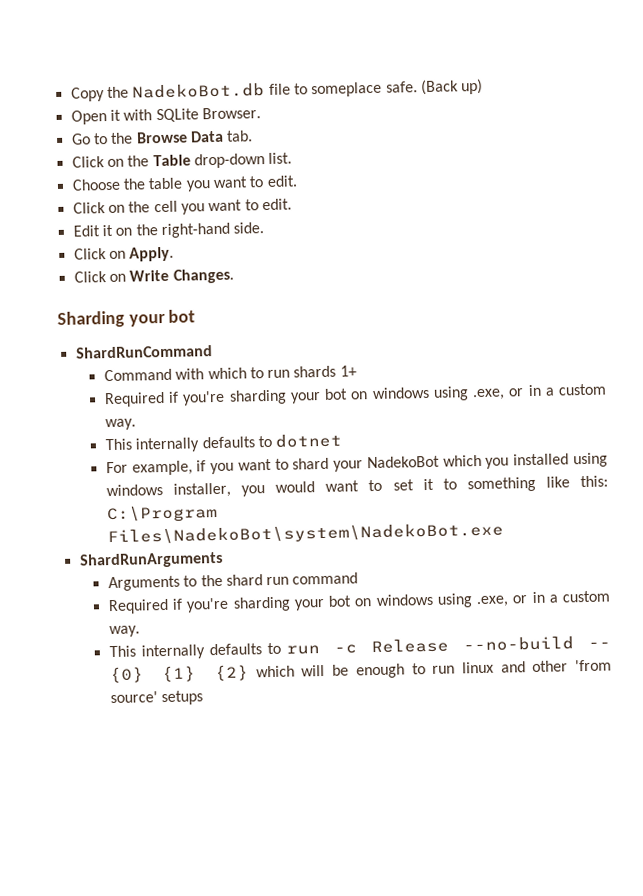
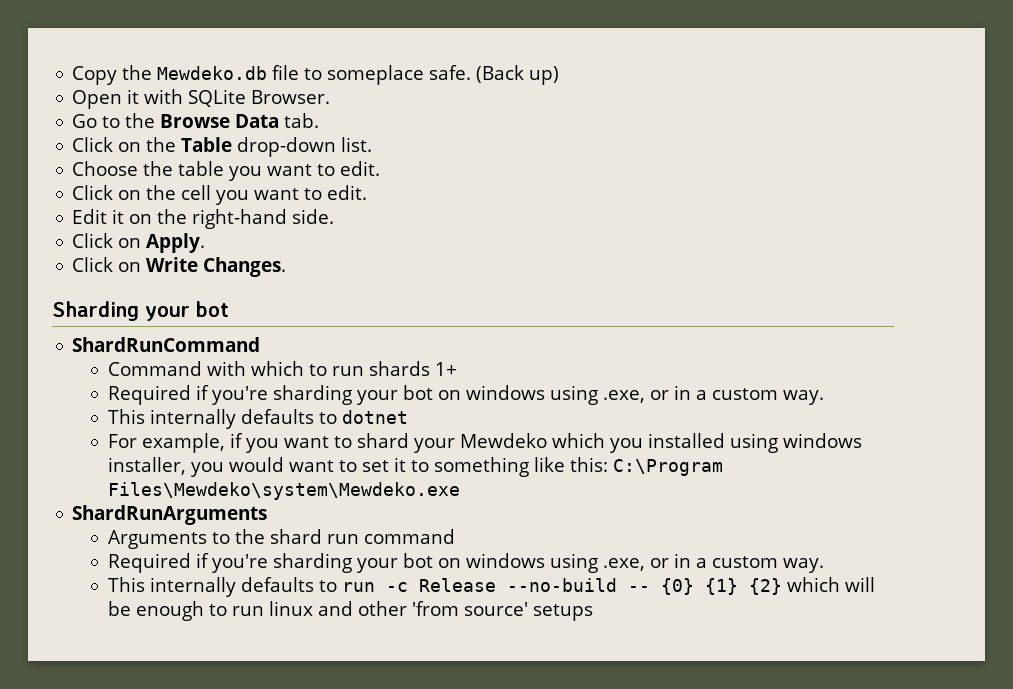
- Copy the NadekoBot.db file to someplace safe.
+ Copy the Mewdeko.db file to someplace safe.
- For example, if you want to shard your NadekoBot which you installed using windows installer, you would want to set it to something like this: C:\Program Files\NadekoBot\system\NadekoBot.exe
+ For example, if you want to shard your Mewdeko which you installed using windows installer, you would want to set it to something like this: C:\Program Files\Mewdeko\system\Mewdeko.exe

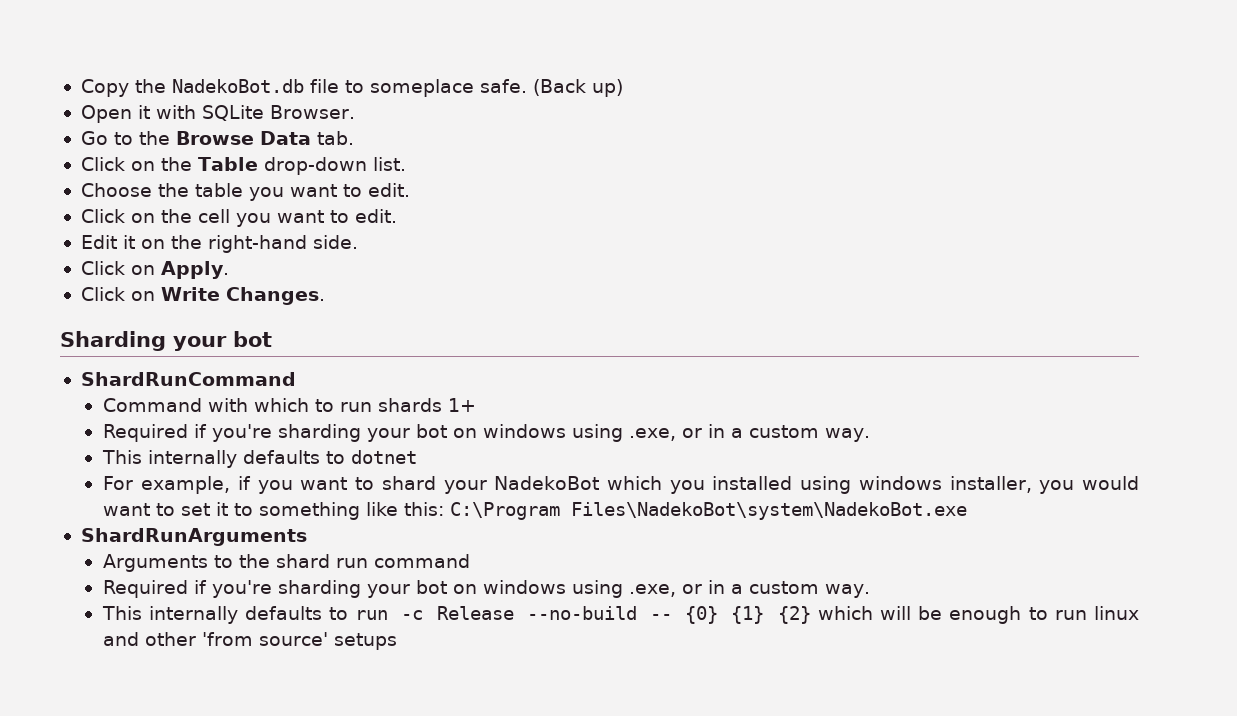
- Copy the Mewdeko.db file to someplace safe.
+ Copy the NadekoBot.db file to someplace safe.
- For example, if you want to shard your Mewdeko which you installed using windows installer, you would want to set it to something like this: C:\Program Files\Mewdeko\system\Mewdeko.exe
+ For example, if you want to shard your NadekoBot which you installed using windows installer, you would want to set it to something like this: C:\Program Files\NadekoBot\system\NadekoBot.exe

